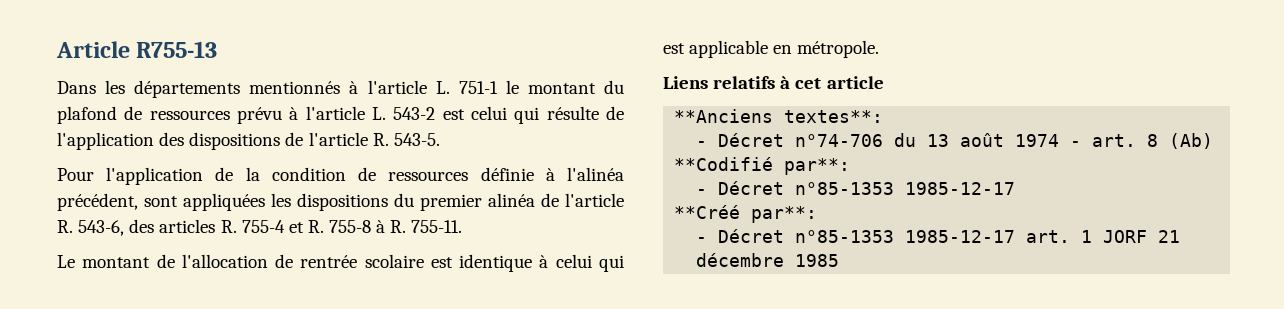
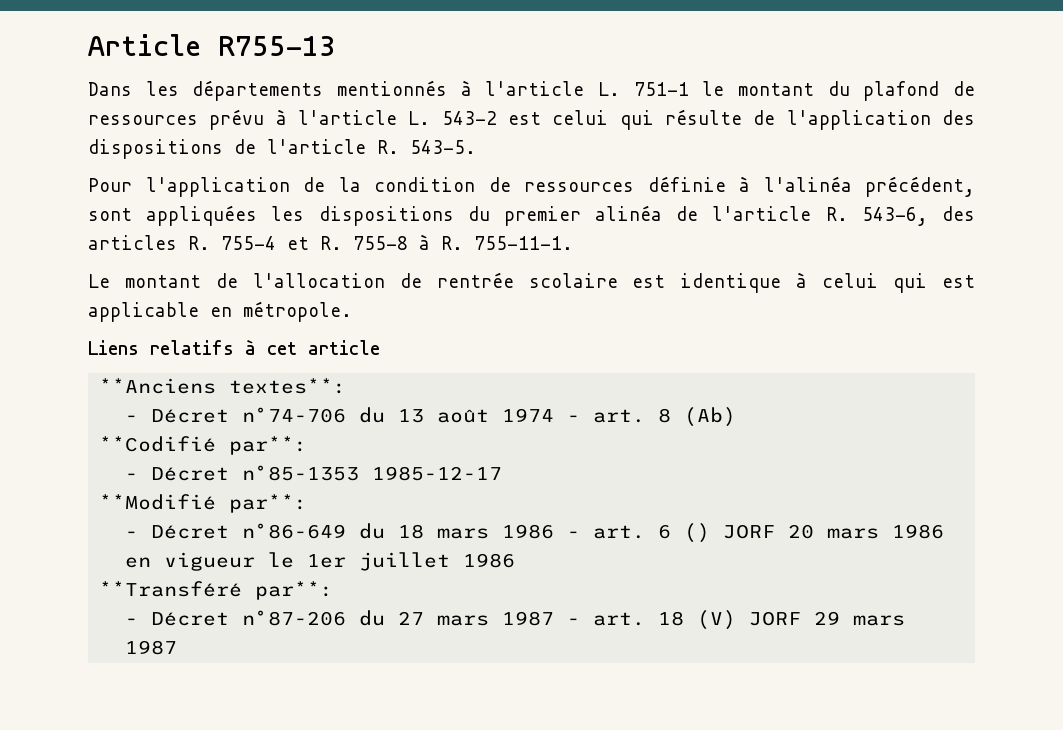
- Pour l'application de la condition de ressources définie à l'alinéa précédent, sont appliquées les dispositions du premier alinéa de l'article R. 543-6, des articles R. 755-4 et R. 755-8 à R. 755-11.
+ Pour l'application de la condition de ressources définie à l'alinéa précédent, sont appliquées les dispositions du premier alinéa de l'article R. 543-6, des articles R. 755-4 et R. 755-8 à R. 755-11-1.
- **Créé par**:
- - Décret n°85-1353 1985-12-17 art. 1 JORF 21 décembre 1985
+ **Modifié par**:
+ - Décret n°86-649 du 18 mars 1986 - art. 6 () JORF 20 mars 1986 en vigueur le 1er juillet 1986
+ **Transféré par**:
+ - Décret n°87-206 du 27 mars 1987 - art. 18 (V) JORF 29 mars 1987

